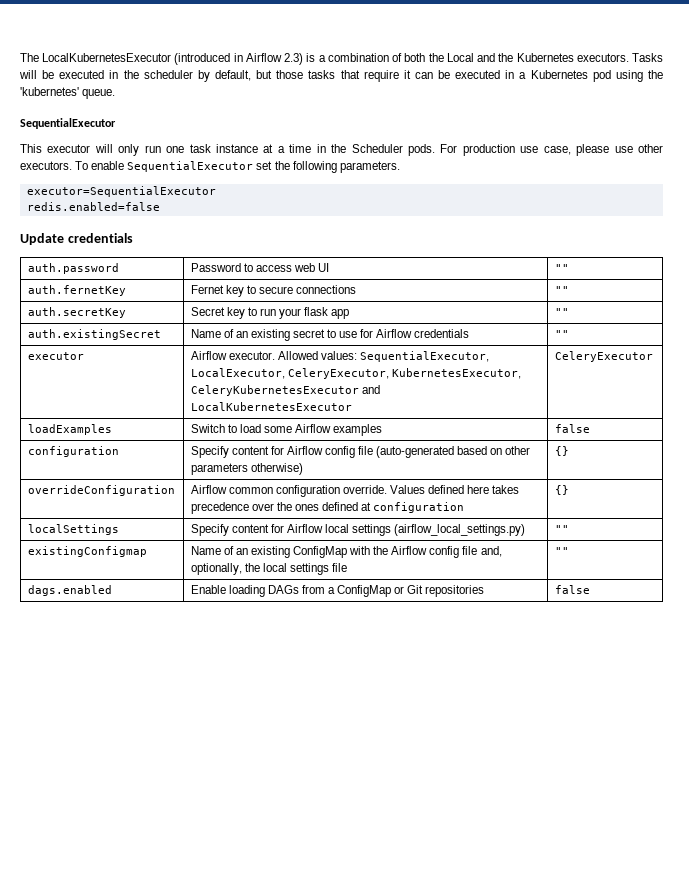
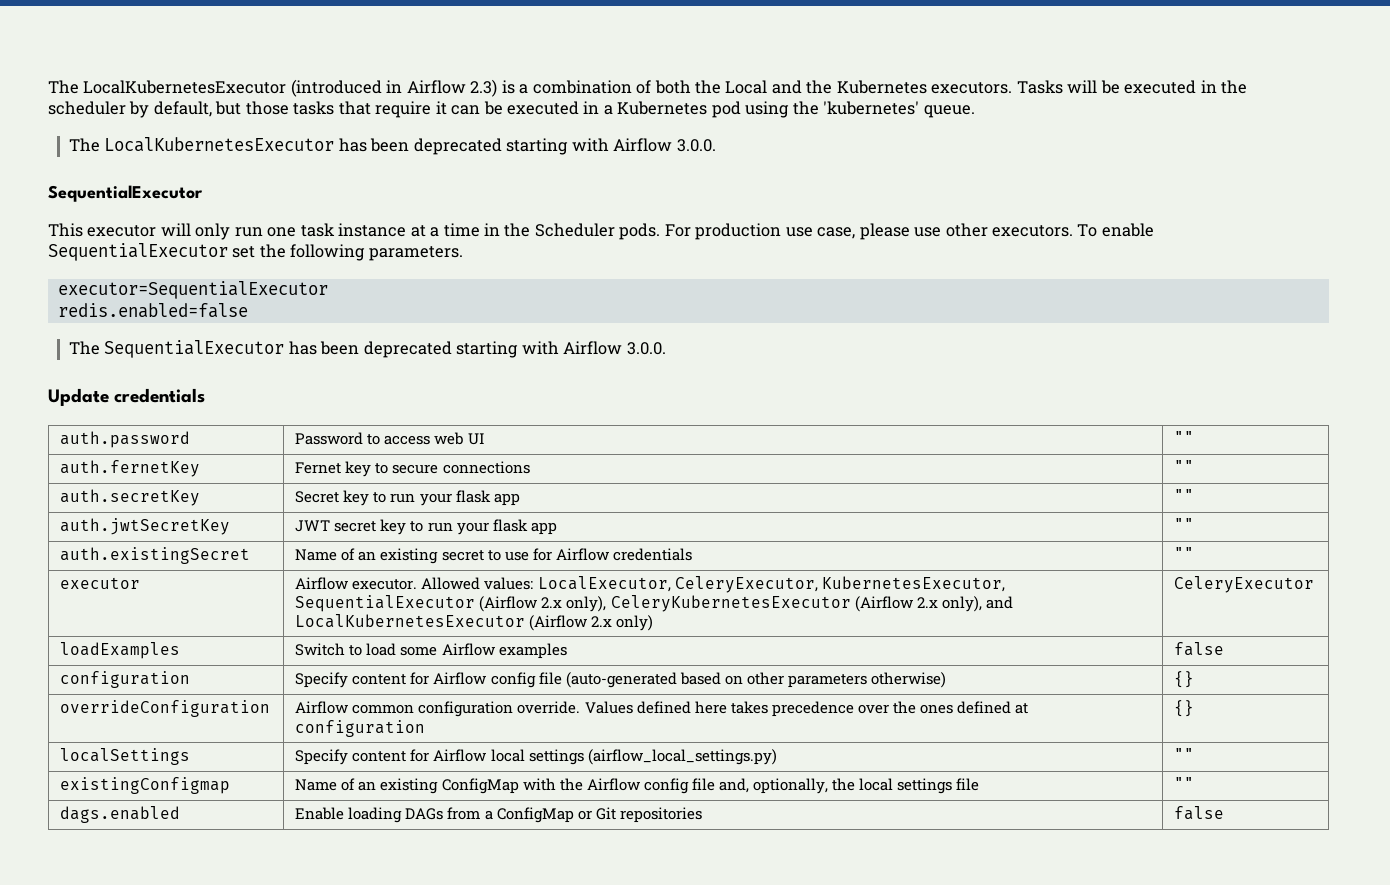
+ The LocalKubernetesExecutor has been deprecated starting with Airflow 3.0.0.
+ The SequentialExecutor has been deprecated starting with Airflow 3.0.0.
+ auth.jwtSecretKey | JWT secret key to run your flask app | ""
- executor | Airflow executor. Allowed values: SequentialExecutor, LocalExecutor, CeleryExecutor, KubernetesExecutor, CeleryKubernetesExecutor and LocalKubernetesExecutor | CeleryExecutor
+ executor | Airflow executor. Allowed values: LocalExecutor, CeleryExecutor, KubernetesExecutor, SequentialExecutor (Airflow 2.x only), CeleryKubernetesExecutor (Airflow 2.x only), and LocalKubernetesExecutor (Airflow 2.x only) | CeleryExecutor

